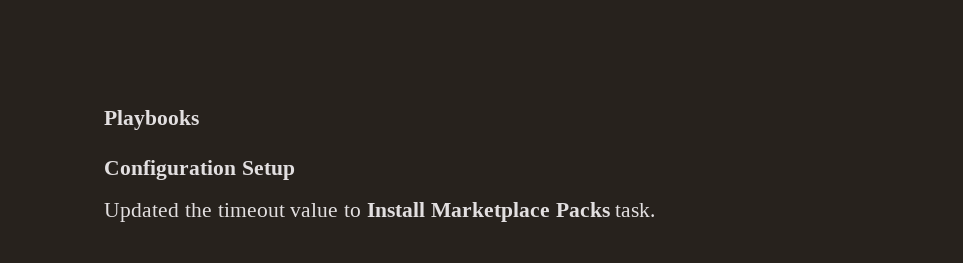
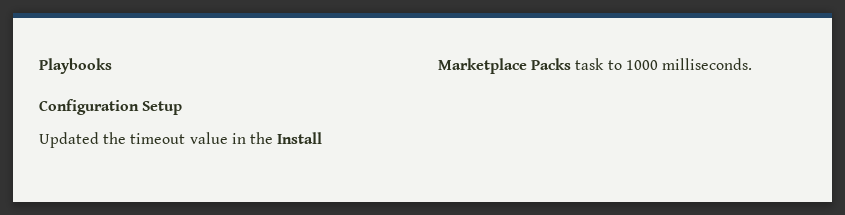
- Updated the timeout value to Install Marketplace Packs task.
+ Updated the timeout value in the Install Marketplace Packs task to 1000 milliseconds.

